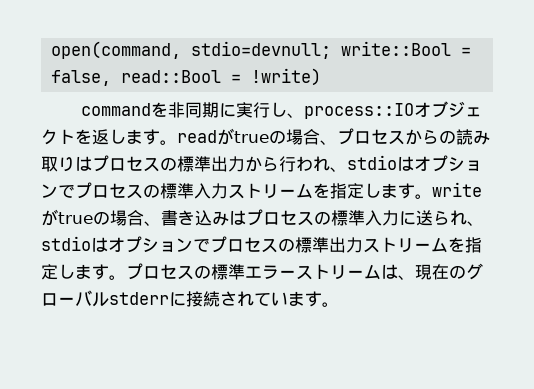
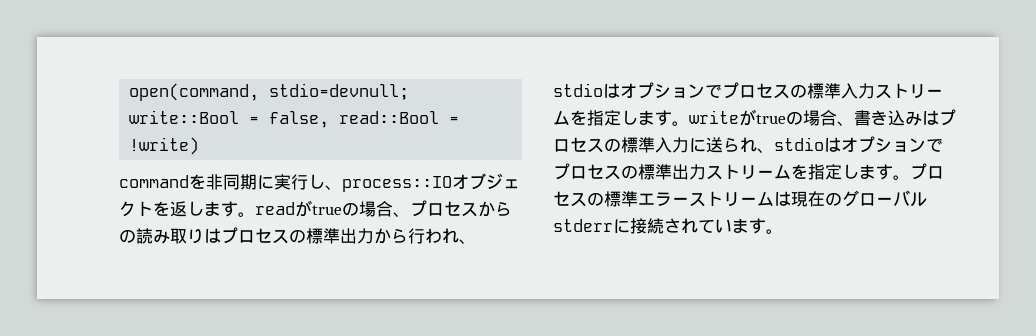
- プロセスの標準エラーストリームは、現在のグローバルstderrに接続されています。
+ プロセスの標準エラーストリームは現在のグローバルstderrに接続されています。

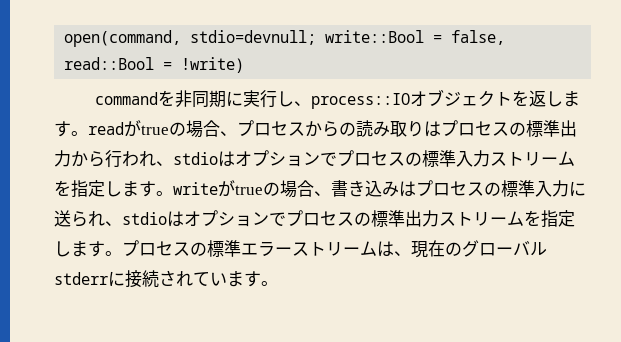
- プロセスの標準エラーストリームは現在のグローバルstderrに接続されています。
+ プロセスの標準エラーストリームは、現在のグローバルstderrに接続されています。

